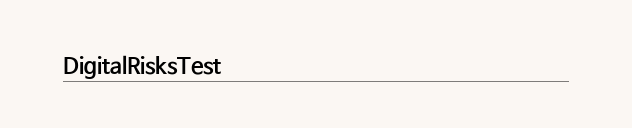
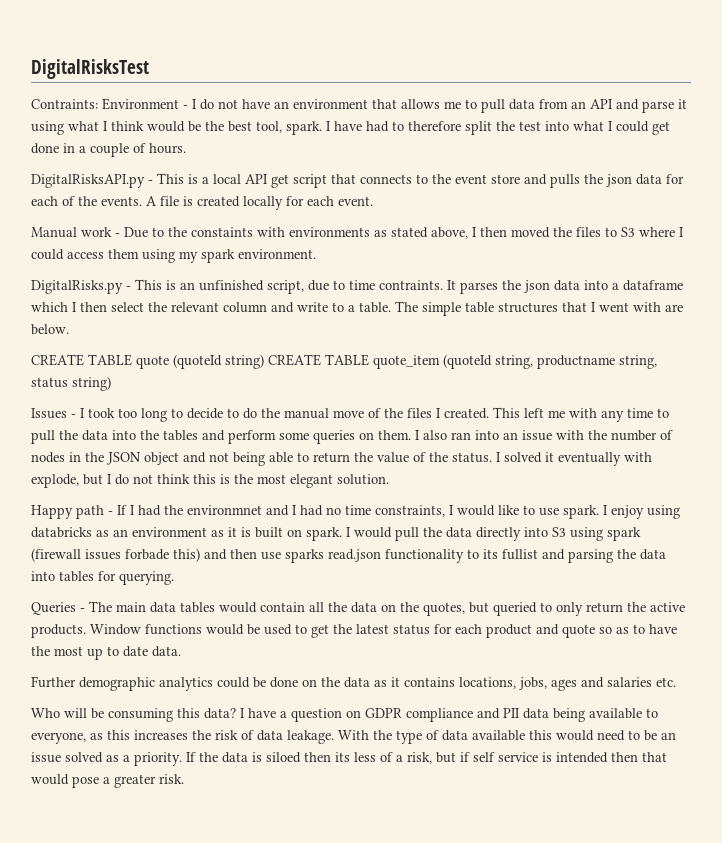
+ Contraints: Environment - I do not have an environment that allows me to pull data from an API and parse it using what I think would be the best tool, spark. I have had to therefore split the test into what I could get done in a couple of hours.
+ DigitalRisksAPI.py - This is a local API get script that connects to the event store and pulls the json data for each of the events. A file is created locally for each event.
+ Manual work - Due to the constaints with environments as stated above, I then moved the files to S3 where I could access them using my spark environment.
+ DigitalRisks.py - This is an unfinished script, due to time contraints. It parses the json data into a dataframe which I then select the relevant column and write to a table. The simple table structures that I went with are below.
+ CREATE TABLE quote (quoteId string) CREATE TABLE quote_item (quoteId string, productname string, status string)
+ Issues - I took too long to decide to do the manual move of the files I created. This left me with any time to pull the data into the tables and perform some queries on them. I also ran into an issue with the number of nodes in the JSON object and not being able to return the value of the status. I solved it eventually with explode, but I do not think this is the most elegant solution.
+ Happy path - If I had the environmnet and I had no time constraints, I would like to use spark. I enjoy using databricks as an environment as it is built on spark. I would pull the data directly into S3 using spark (firewall issues forbade this) and then use sparks read.json functionality to its fullist and parsing the data into tables for querying.
+ Queries - The main data tables would contain all the data on the quotes, but queried to only return the active products. Window functions would be used to get the latest status for each product and quote so as to have the most up to date data.
+ Further demographic analytics could be done on the data as it contains locations, jobs, ages and salaries etc.
+ Who will be consuming this data? I have a question on GDPR compliance and PII data being available to everyone, as this increases the risk of data leakage. With the type of data available this would need to be an issue solved as a priority. If the data is siloed then its less of a risk, but if self service is intended then that would pose a greater risk.

